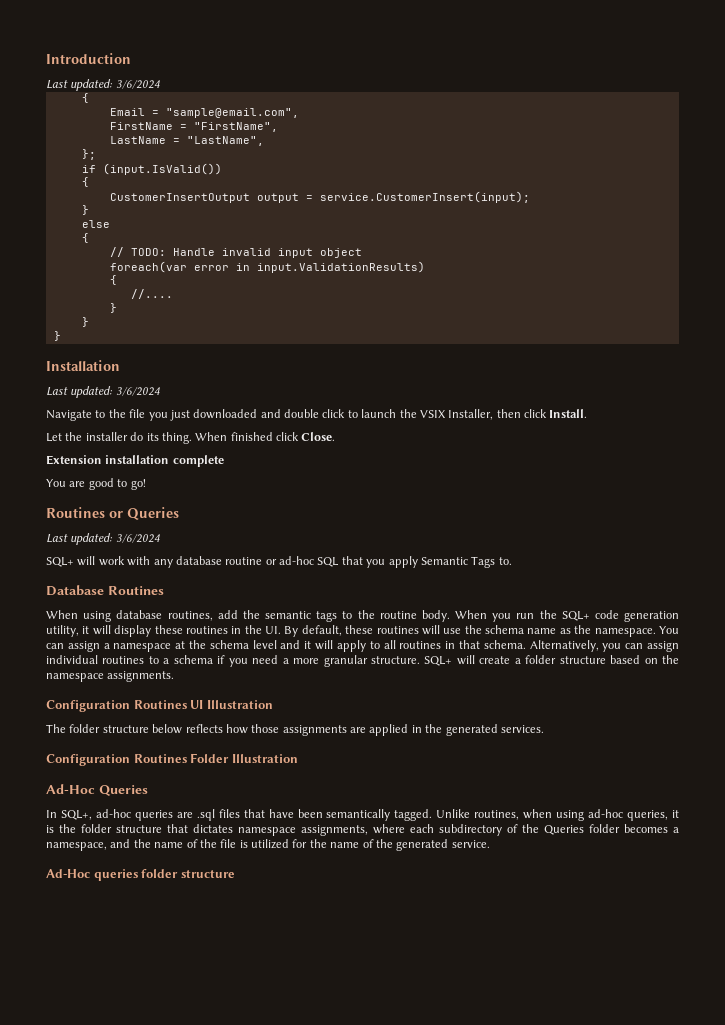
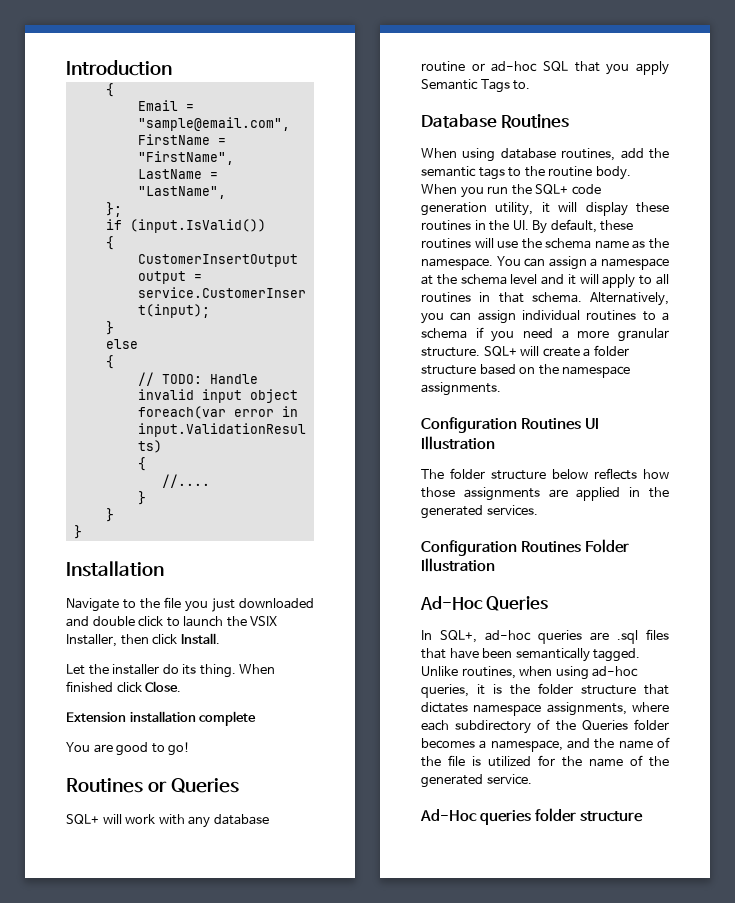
  Introduction
- Last updated: 3/6/2024
  Installation
- Last updated: 3/6/2024
  Routines or Queries
- Last updated: 3/6/2024

